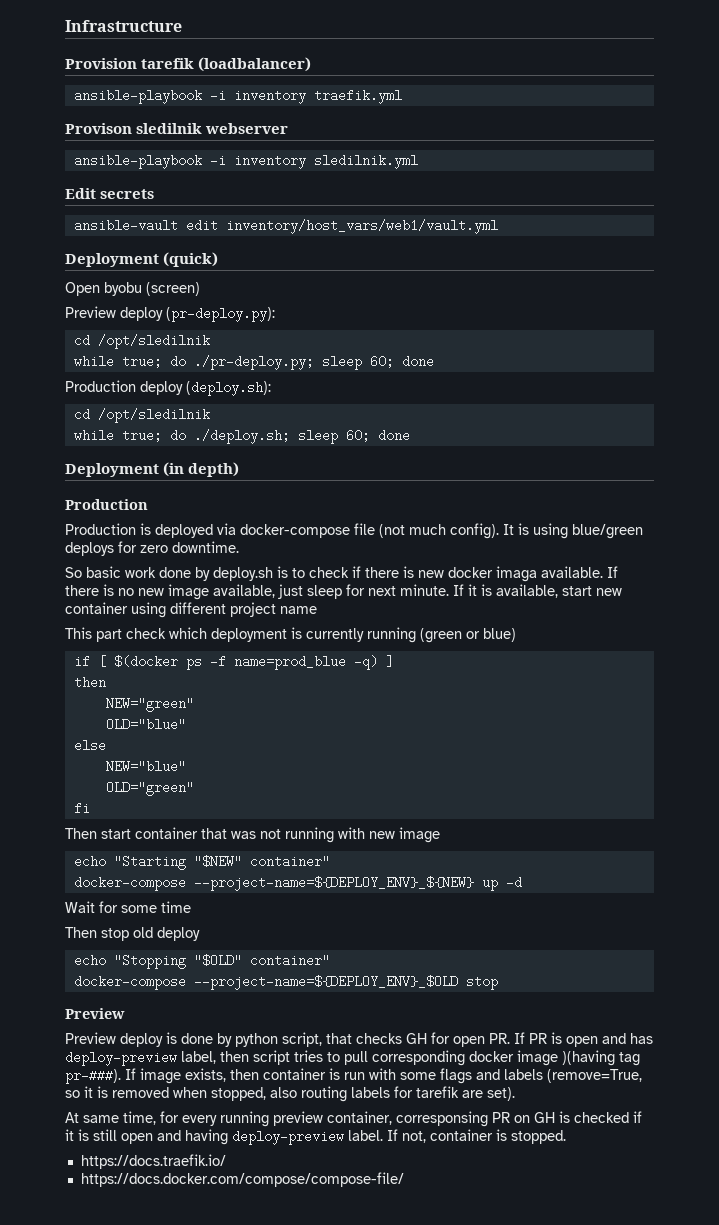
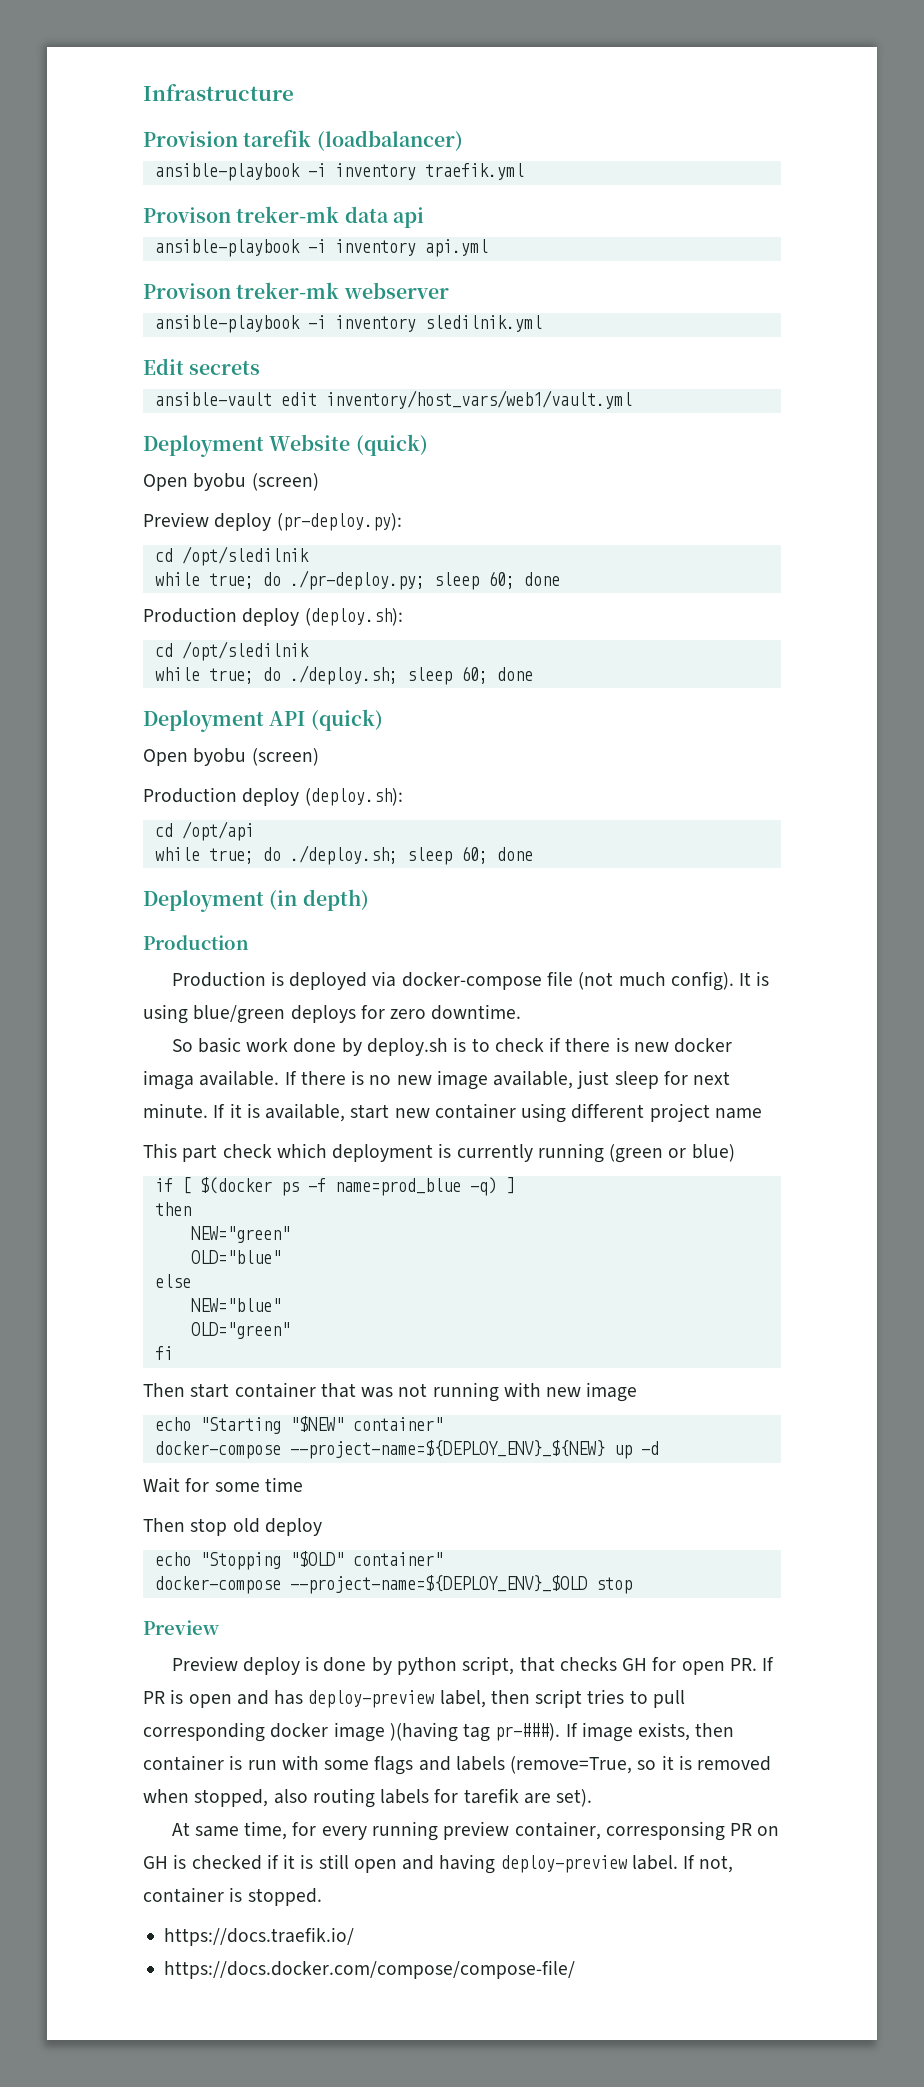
- Provison sledilnik webserver
+ Provison treker-mk data api
+ ansible-playbook -i inventory api.yml
+ Provison treker-mk webserver
- Deployment (quick)
+ Deployment Website (quick)
+ Deployment API (quick)
+ Open byobu (screen)
+ Production deploy (deploy.sh):
+ cd /opt/api
+ while true; do ./deploy.sh; sleep 60; done

